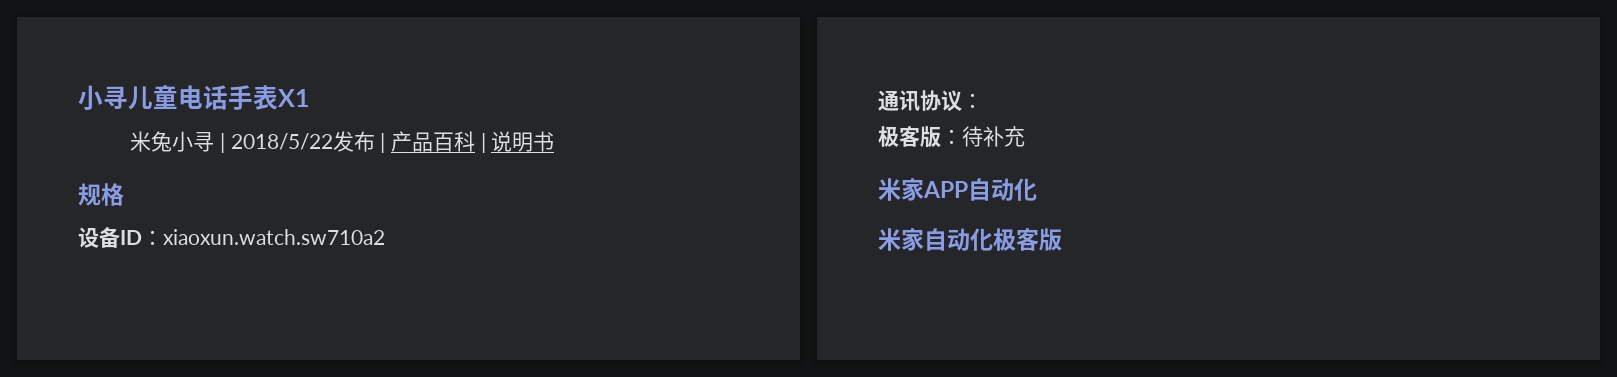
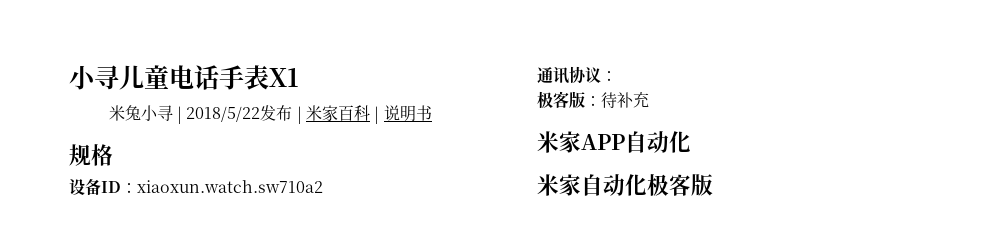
- 米兔小寻 | 2018/5/22发布 | 产品百科 | 说明书
+ 米兔小寻 | 2018/5/22发布 | 米家百科 | 说明书

